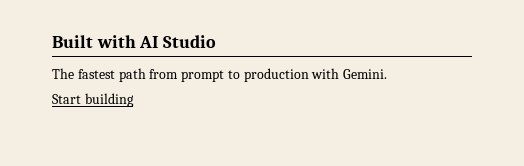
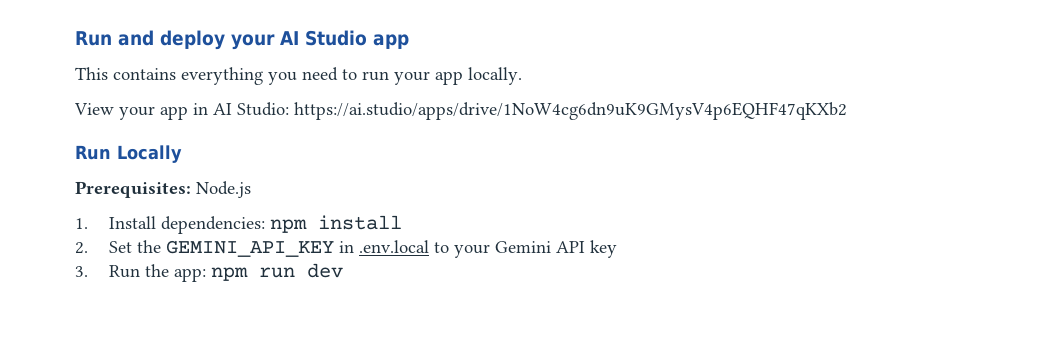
- Built with AI Studio
- The fastest path from prompt to production with Gemini.
- Start building
+ Run and deploy your AI Studio app
+ This contains everything you need to run your app locally.
+ View your app in AI Studio: https://ai.studio/apps/drive/1NoW4cg6dn9uK9GMysV4p6EQHF47qKXb2
+ Run Locally
+ Prerequisites: Node.js
+ 1. Install dependencies: npm install
+ 2. Set the GEMINI_API_KEY in .env.local to your Gemini API key
+ 3. Run the app: npm run dev

